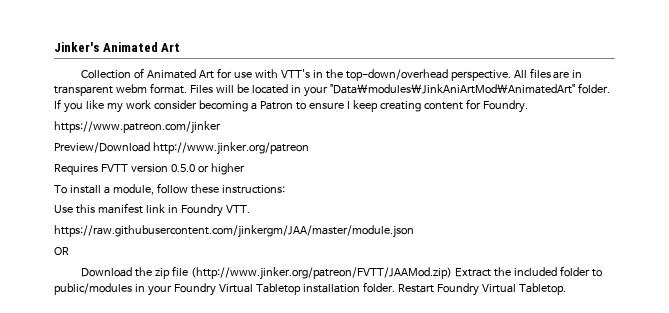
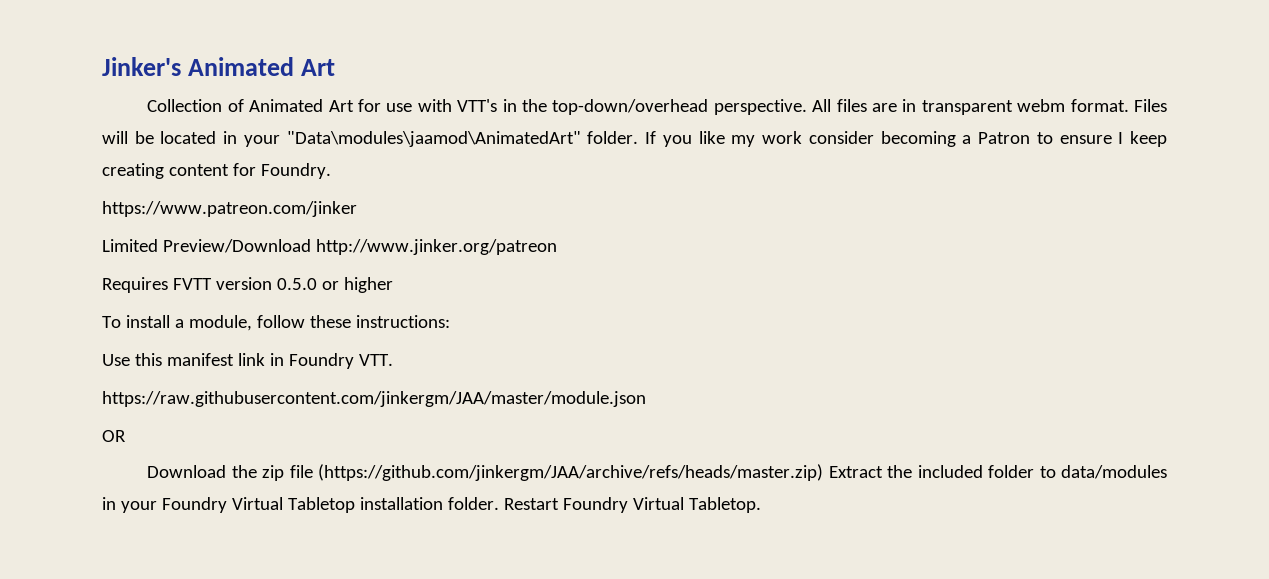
- Files will be located in your "Data\modules\JinkAniArtMod\AnimatedArt" folder.
+ Files will be located in your "Data\modules\jaamod\AnimatedArt" folder.
- Preview/Download http://www.jinker.org/patreon
+ Limited Preview/Download http://www.jinker.org/patreon
- Download the zip file (http://www.jinker.org/patreon/FVTT/JAAMod.zip) Extract the included folder to public/modules in your Foundry Virtual Tabletop installation folder.
+ Download the zip file (https://github.com/jinkergm/JAA/archive/refs/heads/master.zip) Extract the included folder to data/modules in your Foundry Virtual Tabletop installation folder.

